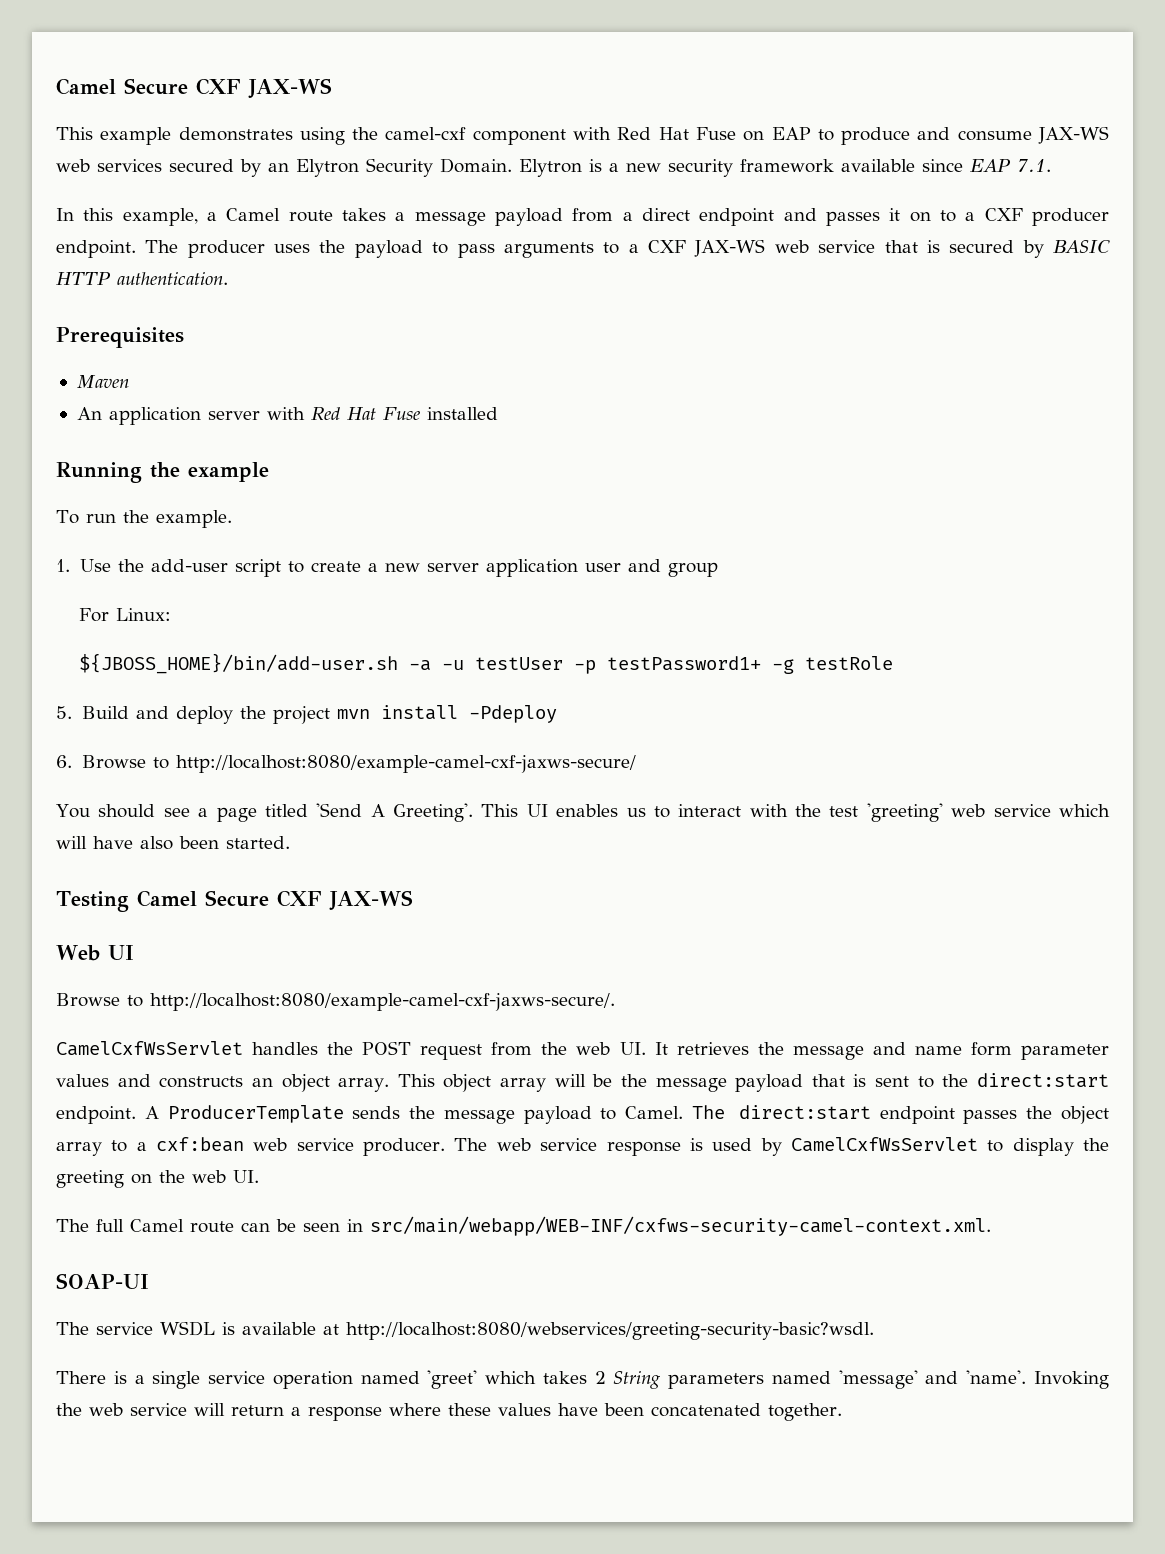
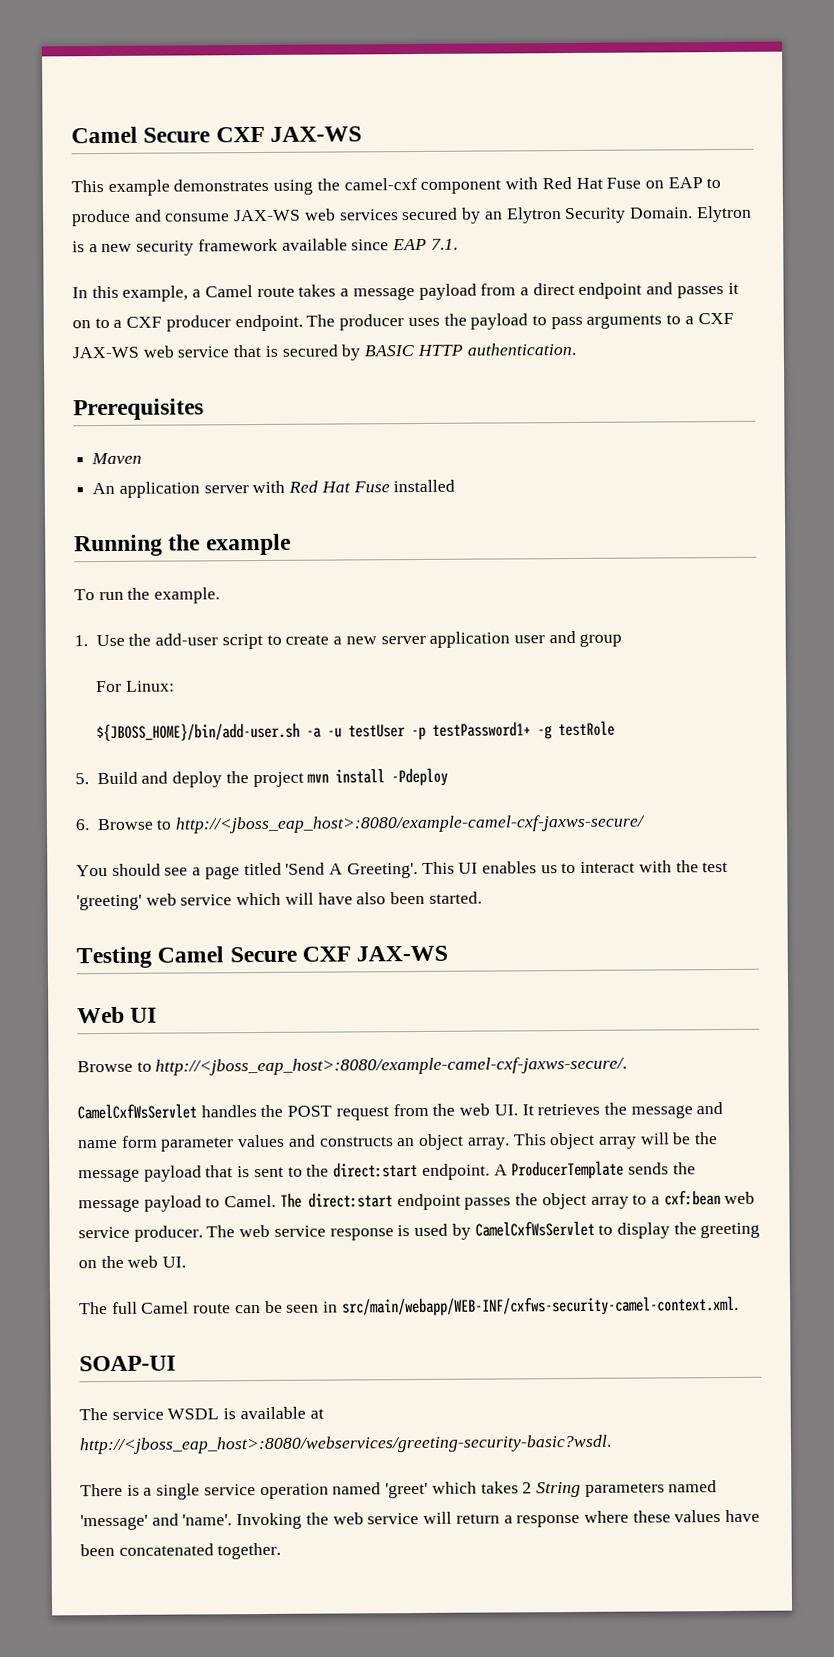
- 6. Browse to http://localhost:8080/example-camel-cxf-jaxws-secure/
+ 6. Browse to http://<jboss_eap_host>:8080/example-camel-cxf-jaxws-secure/
- Browse to http://localhost:8080/example-camel-cxf-jaxws-secure/.
+ Browse to http://<jboss_eap_host>:8080/example-camel-cxf-jaxws-secure/.
- The service WSDL is available at http://localhost:8080/webservices/greeting-security-basic?wsdl.
+ The service WSDL is available at http://<jboss_eap_host>:8080/webservices/greeting-security-basic?wsdl.

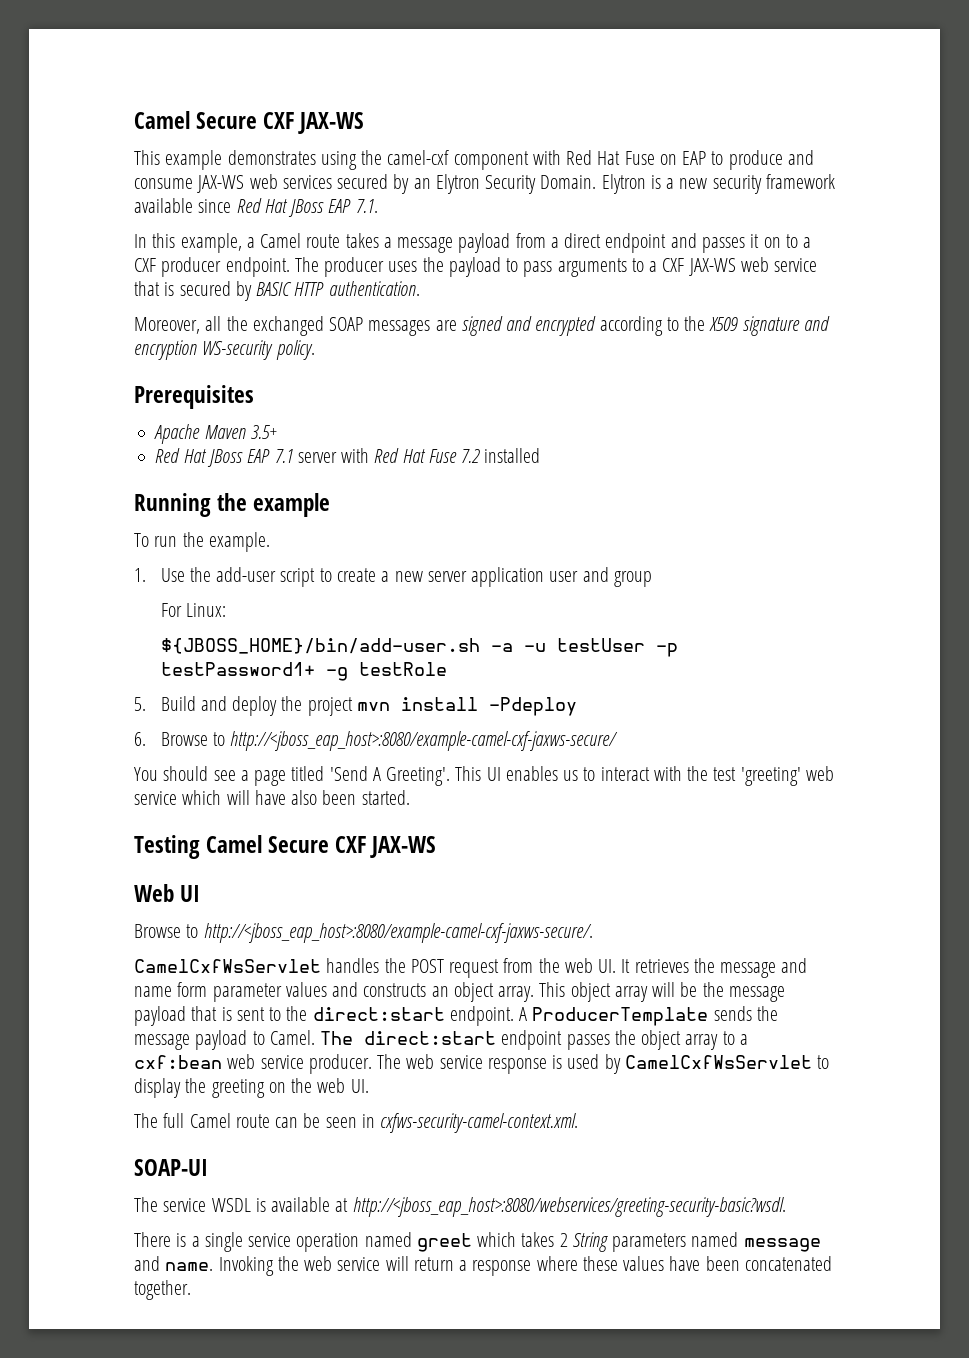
- Elytron is a new security framework available since EAP 7.1.
+ Elytron is a new security framework available since Red Hat JBoss EAP 7.1.
+ Moreover, all the exchanged SOAP messages are signed and encrypted according to the X509 signature and encryption WS-security policy.
- Maven
- An application server with Red Hat Fuse installed
+ Apache Maven 3.5+
+ Red Hat JBoss EAP 7.1 server with Red Hat Fuse 7.2 installed
- The full Camel route can be seen in src/main/webapp/WEB-INF/cxfws-security-camel-context.xml.
+ The full Camel route can be seen in cxfws-security-camel-context.xml.
- There is a single service operation named 'greet' which takes 2 String parameters named 'message' and 'name'.
+ There is a single service operation named greet which takes 2 String parameters named message and name.

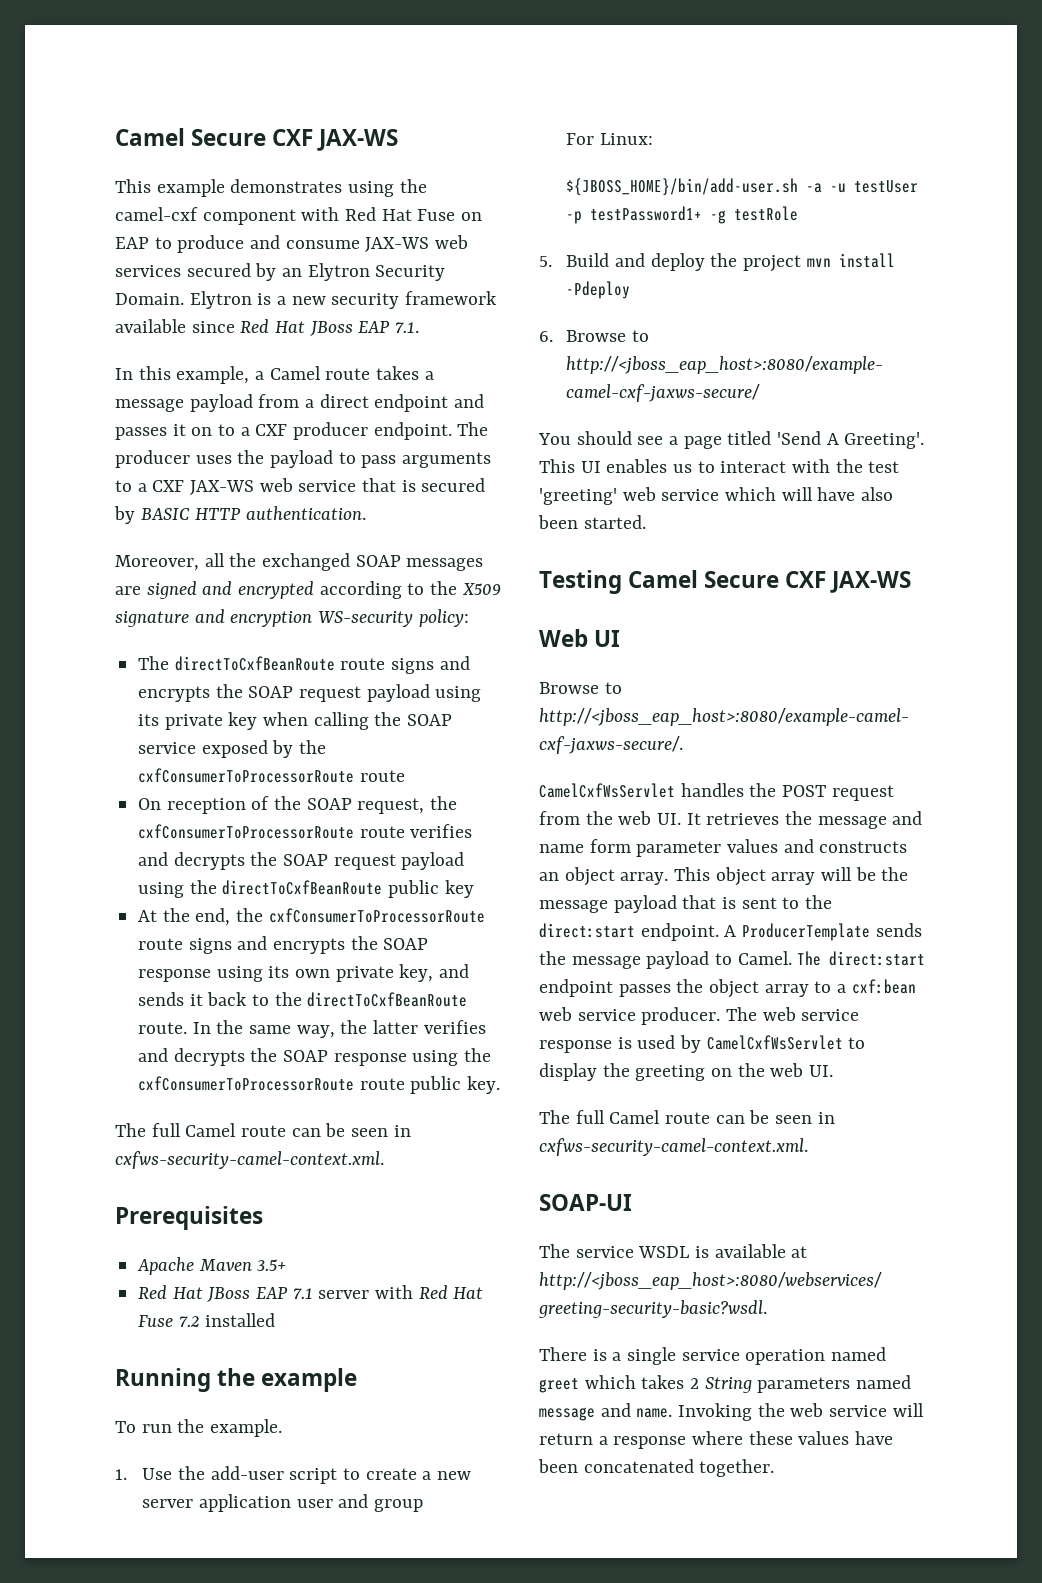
- Moreover, all the exchanged SOAP messages are signed and encrypted according to the X509 signature and encryption WS-security policy.
+ Moreover, all the exchanged SOAP messages are signed and encrypted according to the X509 signature and encryption WS-security policy:
+ The directToCxfBeanRoute route signs and encrypts the SOAP request payload using its private key when calling the SOAP service exposed by the cxfConsumerToProcessorRoute route
+ On reception of the SOAP request, the cxfConsumerToProcessorRoute route verifies and decrypts the SOAP request payload using the directToCxfBeanRoute public key
+ At the end, the cxfConsumerToProcessorRoute route signs and encrypts the SOAP response using its own private key, and sends it back to the directToCxfBeanRoute route. In the same way, the latter verifies and decrypts the SOAP response using the cxfConsumerToProcessorRoute route public key.
+ The full Camel route can be seen in cxfws-security-camel-context.xml.

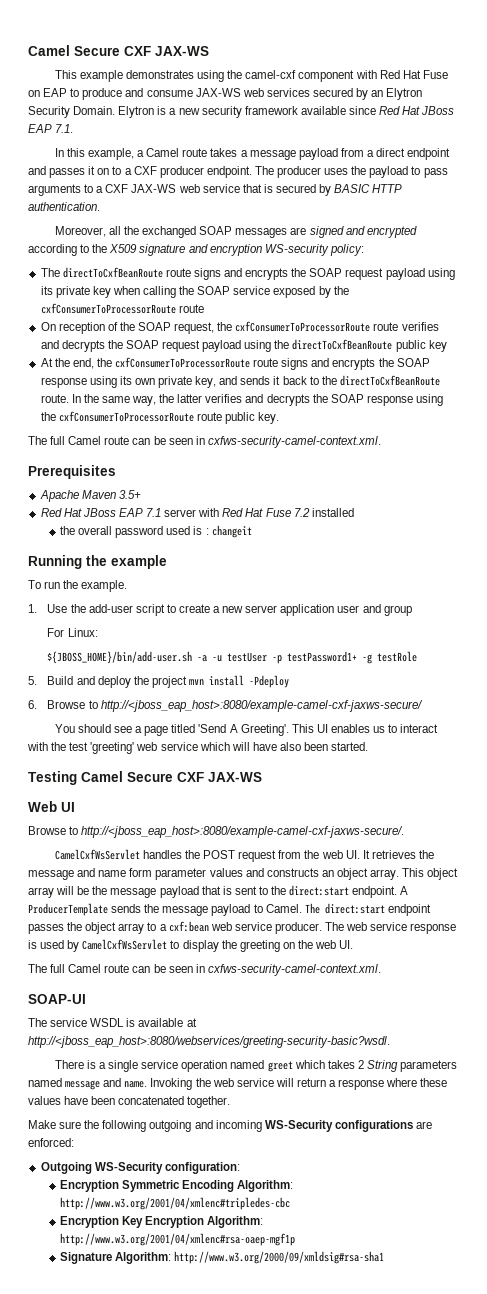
+ the overall password used is : changeit
+ Make sure the following outgoing and incoming WS-Security configurations are enforced:
+ Outgoing WS-Security configuration:
+ Encryption Symmetric Encoding Algorithm: http://www.w3.org/2001/04/xmlenc#tripledes-cbc
+ Encryption Key Encryption Algorithm: http://www.w3.org/2001/04/xmlenc#rsa-oaep-mgf1p
+ Signature Algorithm: http://www.w3.org/2000/09/xmldsig#rsa-sha1

